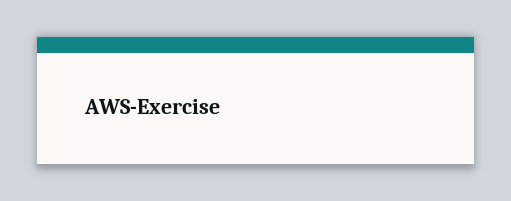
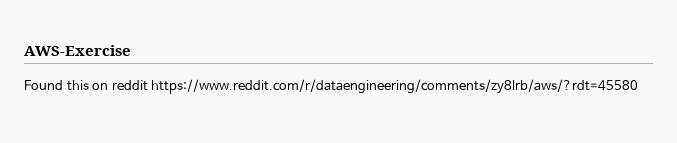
+ Found this on reddit https://www.reddit.com/r/dataengineering/comments/zy8lrb/aws/?rdt=45580

